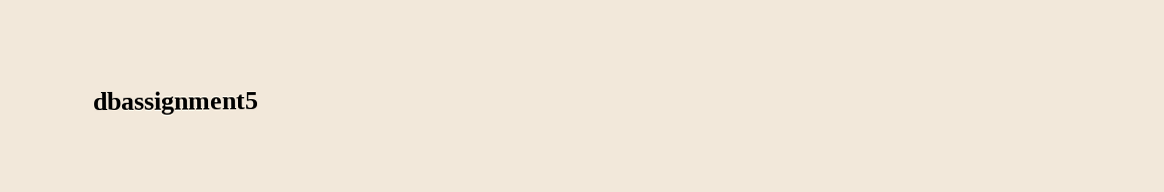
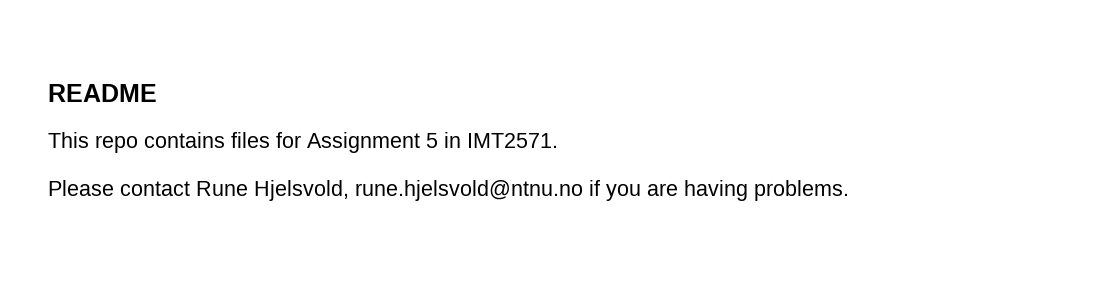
- dbassignment5
+ README
+ This repo contains files for Assignment 5 in IMT2571.
+ Please contact Rune Hjelsvold, rune.hjelsvold@ntnu.no if you are having problems.

